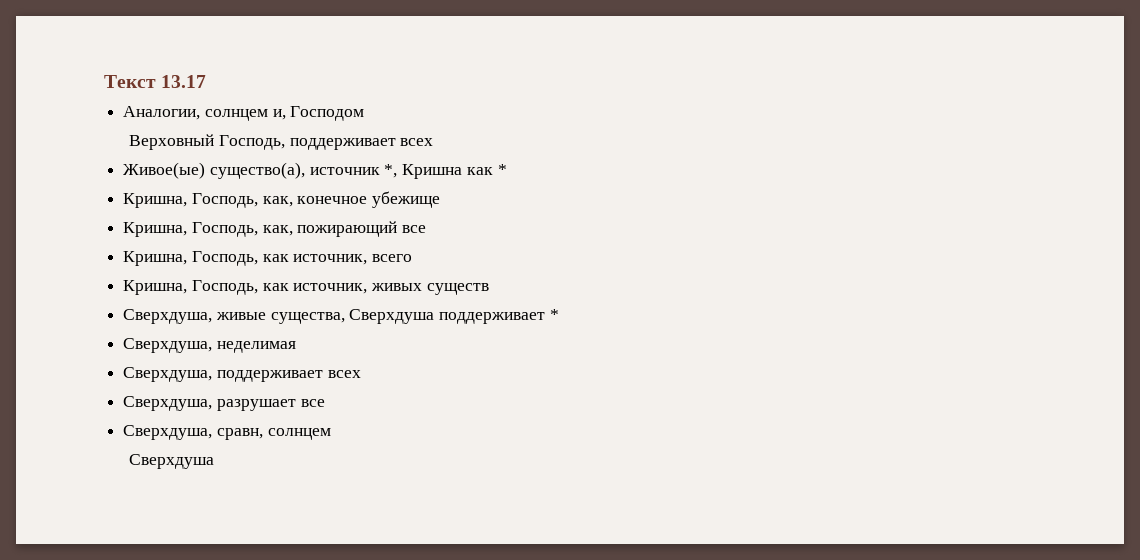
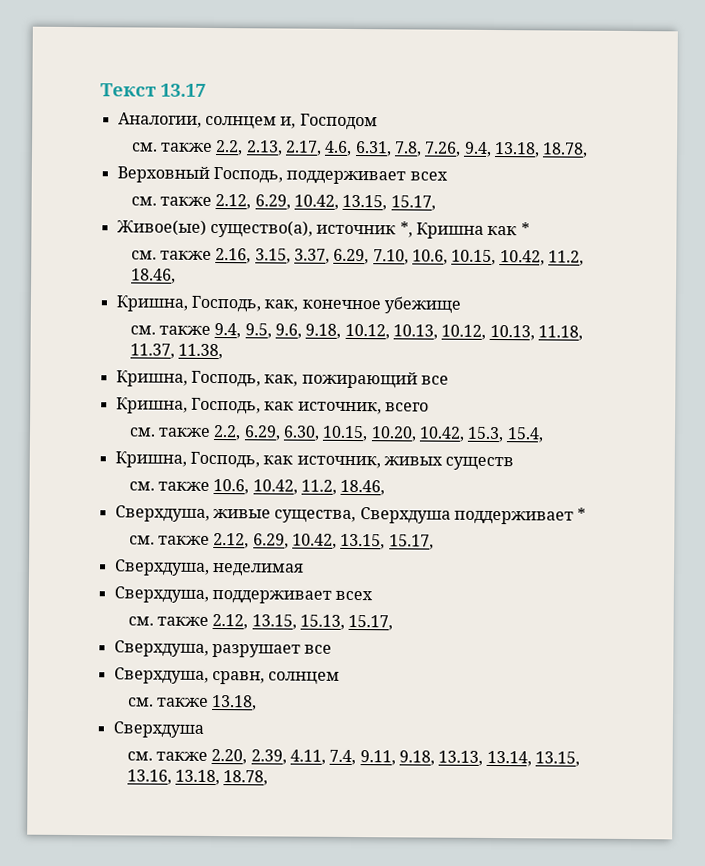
+ см. также 2.2, 2.13, 2.17, 4.6, 6.31, 7.8, 7.26, 9.4, 13.18, 18.78,
  Верховный Господь, поддерживает всех
+ см. также 2.12, 6.29, 10.42, 13.15, 15.17,
+ см. также 2.16, 3.15, 3.37, 6.29, 7.10, 10.6, 10.15, 10.42, 11.2, 18.46,
+ см. также 9.4, 9.5, 9.6, 9.18, 10.12, 10.13, 10.12, 10.13, 11.18, 11.37, 11.38,
+ см. также 2.2, 6.29, 6.30, 10.15, 10.20, 10.42, 15.3, 15.4,
+ см. также 10.6, 10.42, 11.2, 18.46,
  Сверхдуша, живые существа, Сверхдуша поддерживает *
+ см. также 2.12, 6.29, 10.42, 13.15, 15.17,
+ см. также 2.12, 13.15, 15.13, 15.17,
  Сверхдуша, сравн, солнцем
+ см. также 13.18,
  Сверхдуша
+ см. также 2.20, 2.39, 4.11, 7.4, 9.11, 9.18, 13.13, 13.14, 13.15, 13.16, 13.18, 18.78,

